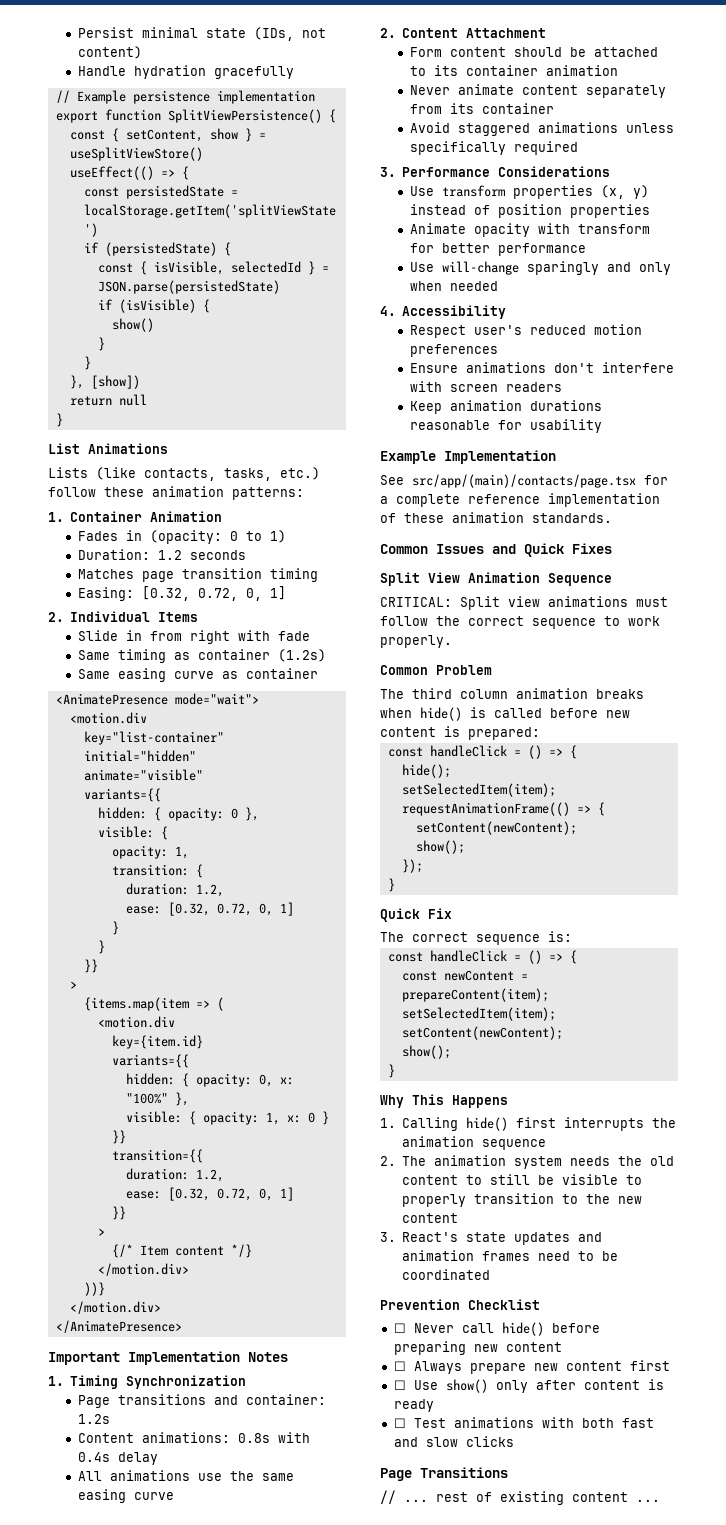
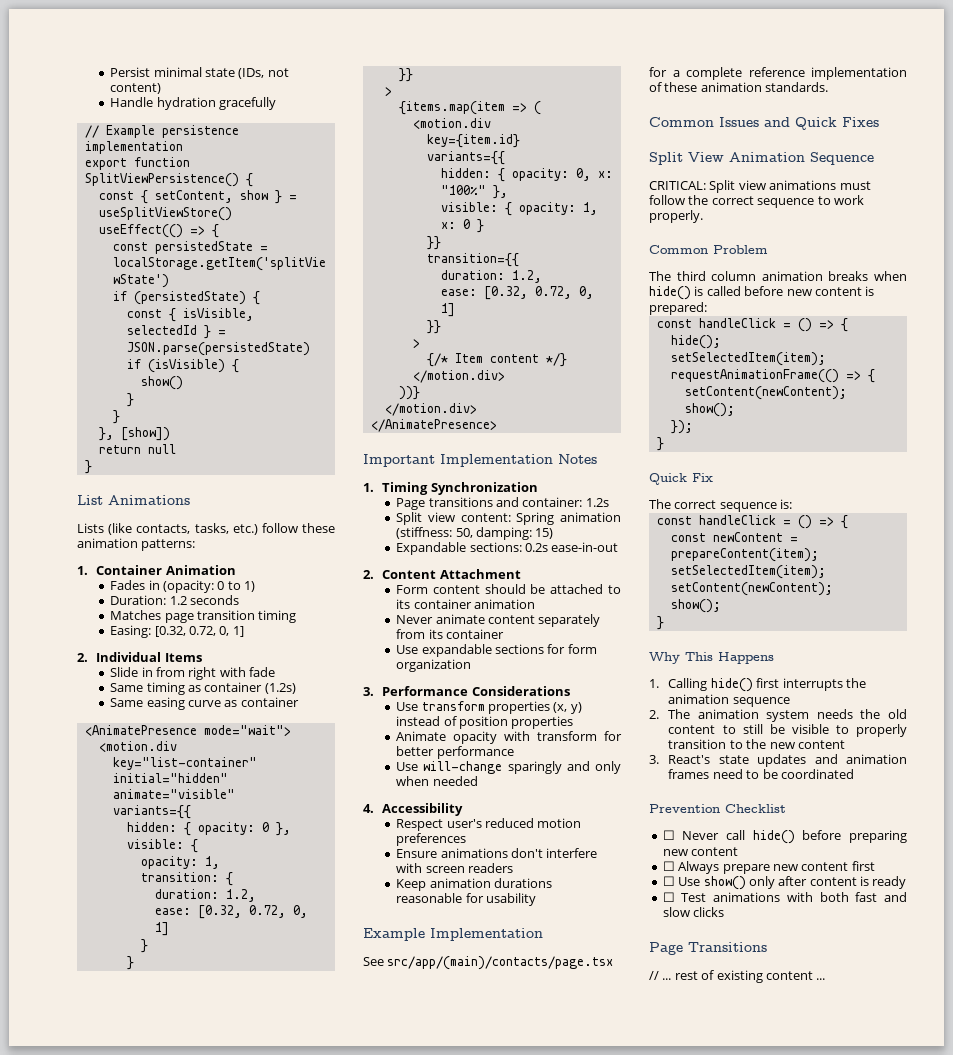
- Content animations: 0.8s with 0.4s delay
- All animations use the same easing curve
+ Split view content: Spring animation (stiffness: 50, damping: 15)
+ Expandable sections: 0.2s ease-in-out
- Avoid staggered animations unless specifically required
+ Use expandable sections for form organization

